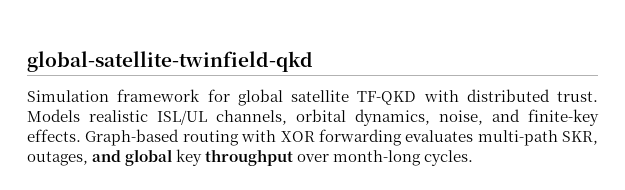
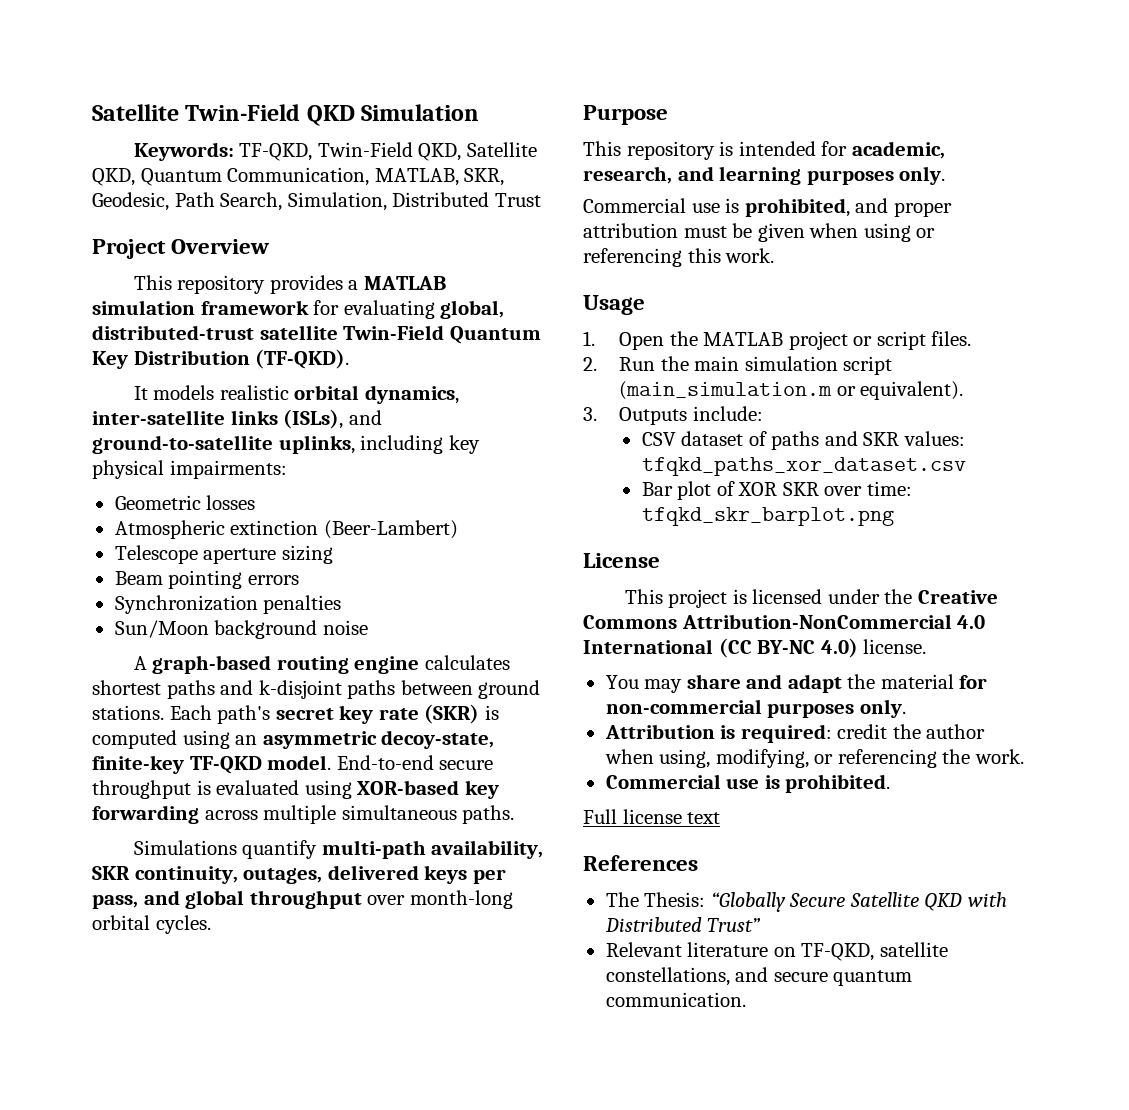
- global-satellite-twinfield-qkd
- Simulation framework for global satellite TF-QKD with distributed trust. Models realistic ISL/UL channels, orbital dynamics, noise, and finite-key effects. Graph-based routing with XOR forwarding evaluates multi-path SKR, outages, and global key throughput over month-long cycles.
+ Satellite Twin-Field QKD Simulation
+ Keywords: TF-QKD, Twin-Field QKD, Satellite QKD, Quantum Communication, MATLAB, SKR, Geodesic, Path Search, Simulation, Distributed Trust
+ Project Overview
+ This repository provides a MATLAB simulation framework for evaluating global, distributed-trust satellite Twin-Field Quantum Key Distribution (TF-QKD).
+ It models realistic orbital dynamics, inter-satellite links (ISLs), and ground-to-satellite uplinks, including key physical impairments:
+ Geometric losses
+ Atmospheric extinction (Beer-Lambert)
+ Telescope aperture sizing
+ Beam pointing errors
+ Synchronization penalties
+ Sun/Moon background noise
+ A graph-based routing engine calculates shortest paths and k-disjoint paths between ground stations. Each path's secret key rate (SKR) is computed using an asymmetric decoy-state, finite-key TF-QKD model. End-to-end secure throughput is evaluated using XOR-based key forwarding across multiple simultaneous paths.
+ Simulations quantify multi-path availability, SKR continuity, outages, delivered keys per pass, and global throughput over month-long orbital cycles.
+ Purpose
+ This repository is intended for academic, research, and learning purposes only.
+ Commercial use is prohibited, and proper attribution must be given when using or referencing this work.
+ Usage
+ 1. Open the MATLAB project or script files.
+ 2. Run the main simulation script (main_simulation.m or equivalent).
+ 3. Outputs include:
+ CSV dataset of paths and SKR values: tfqkd_paths_xor_dataset.csv
+ Bar plot of XOR SKR over time: tfqkd_skr_barplot.png
+ License
+ This project is licensed under the Creative Commons Attribution-NonCommercial 4.0 International (CC BY-NC 4.0) license.
+ You may share and adapt the material for non-commercial purposes only.
+ Attribution is required: credit the author when using, modifying, or referencing the work.
+ Commercial use is prohibited.
+ Full license text
+ References
+ The Thesis: “Globally Secure Satellite QKD with Distributed Trust”
+ Relevant literature on TF-QKD, satellite constellations, and secure quantum communication.

